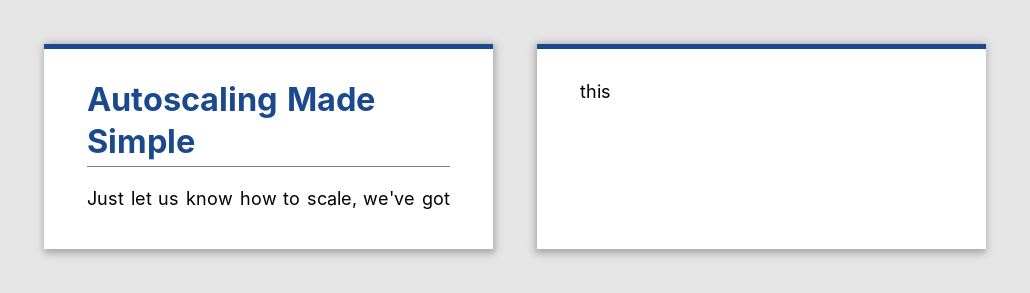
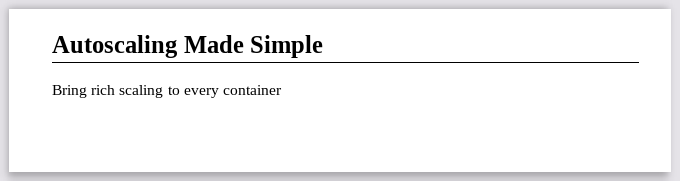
- Just let us know how to scale, we've got this
+ Bring rich scaling to every container

